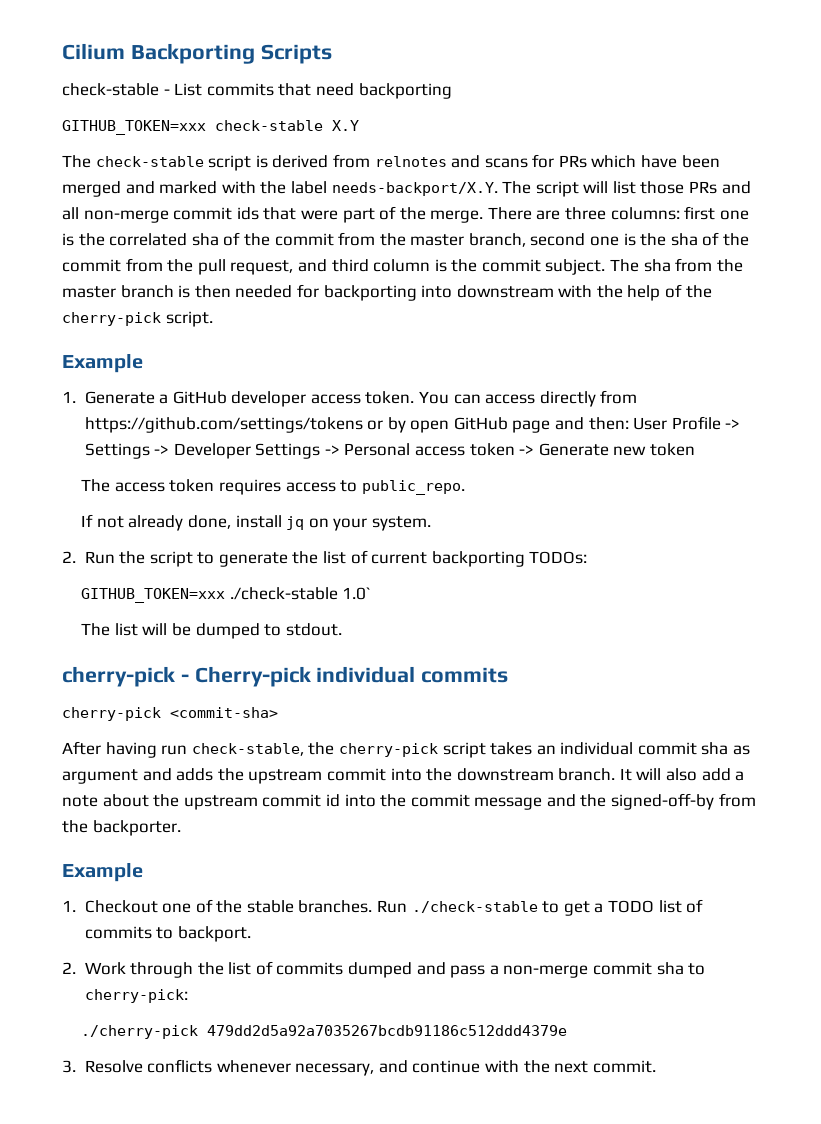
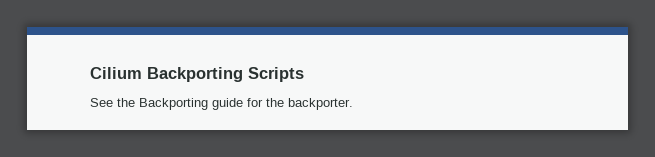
- check-stable - List commits that need backporting
- GITHUB_TOKEN=xxx check-stable X.Y
- The check-stable script is derived from relnotes and scans for PRs which have been merged and marked with the label needs-backport/X.Y. The script will list those PRs and all non-merge commit ids that were part of the merge. There are three columns: first one is the correlated sha of the commit from the master branch, second one is the sha of the commit from the pull request, and third column is the commit subject. The sha from the master branch is then needed for backporting into downstream with the help of the cherry-pick script.
- Example
- 1. Generate a GitHub developer access token. You can access directly from https://github.com/settings/tokens or by open GitHub page and then: User Profile -> Settings -> Developer Settings -> Personal access token -> Generate new token
- The access token requires access to public_repo.
- If not already done, install jq on your system.
- 2. Run the script to generate the list of current backporting TODOs:
- GITHUB_TOKEN=xxx ./check-stable 1.0`
- The list will be dumped to stdout.
- cherry-pick - Cherry-pick individual commits
- cherry-pick <commit-sha>
- After having run check-stable, the cherry-pick script takes an individual commit sha as argument and adds the upstream commit into the downstream branch. It will also add a note about the upstream commit id into the commit message and the signed-off-by from the backporter.
- Example
- 1. Checkout one of the stable branches. Run ./check-stable to get a TODO list of commits to backport.
- 2. Work through the list of commits dumped and pass a non-merge commit sha to cherry-pick:
- ./cherry-pick 479dd2d5a92a7035267bcdb91186c512ddd4379e
- 3. Resolve conflicts whenever necessary, and continue with the next commit.
+ See the Backporting guide for the backporter.

